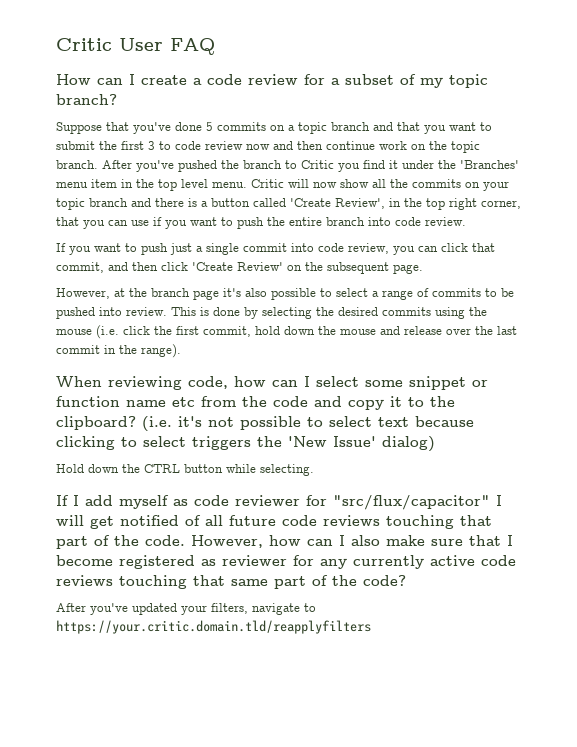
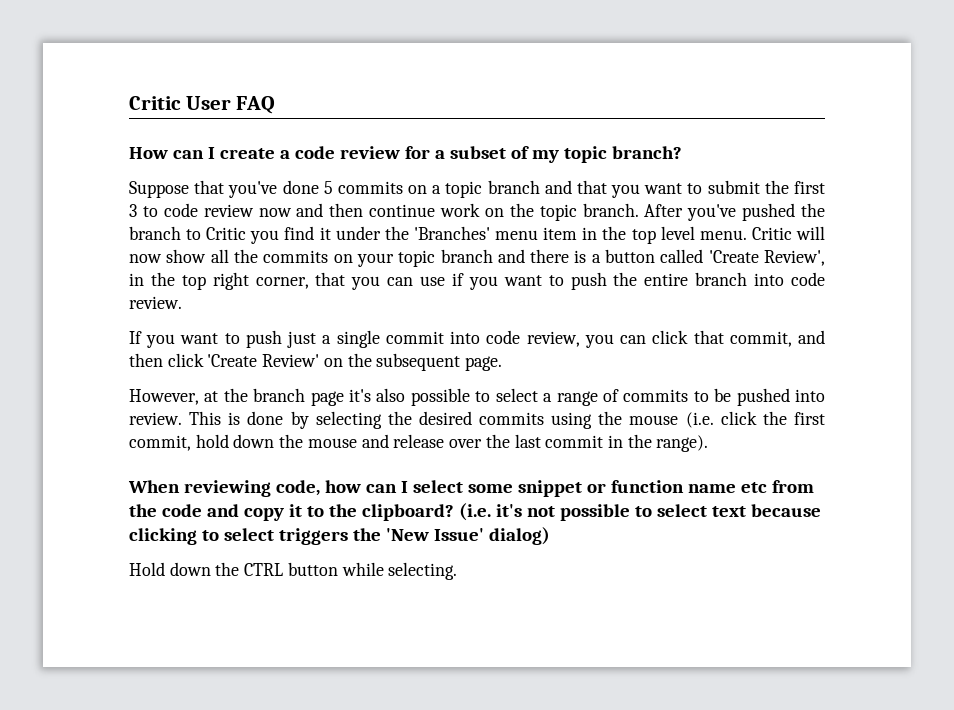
- If I add myself as code reviewer for "src/flux/capacitor" I will get notified of all future code reviews touching that part of the code. However, how can I also make sure that I become registered as reviewer for any currently active code reviews touching that same part of the code?
- After you've updated your filters, navigate to https://your.critic.domain.tld/reapplyfilters

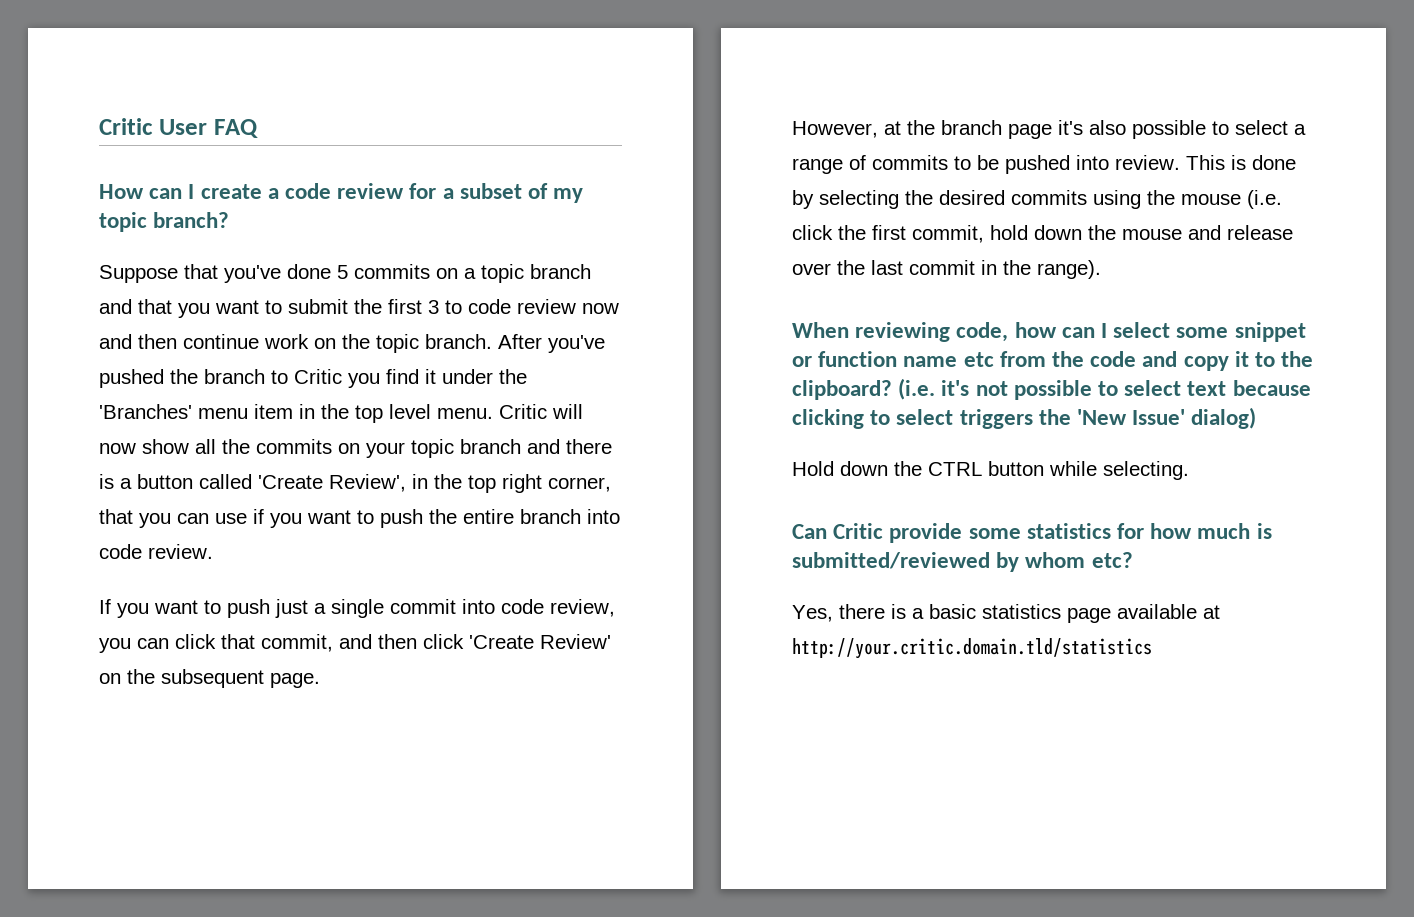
+ Can Critic provide some statistics for how much is submitted/reviewed by whom etc?
+ Yes, there is a basic statistics page available at http://your.critic.domain.tld/statistics

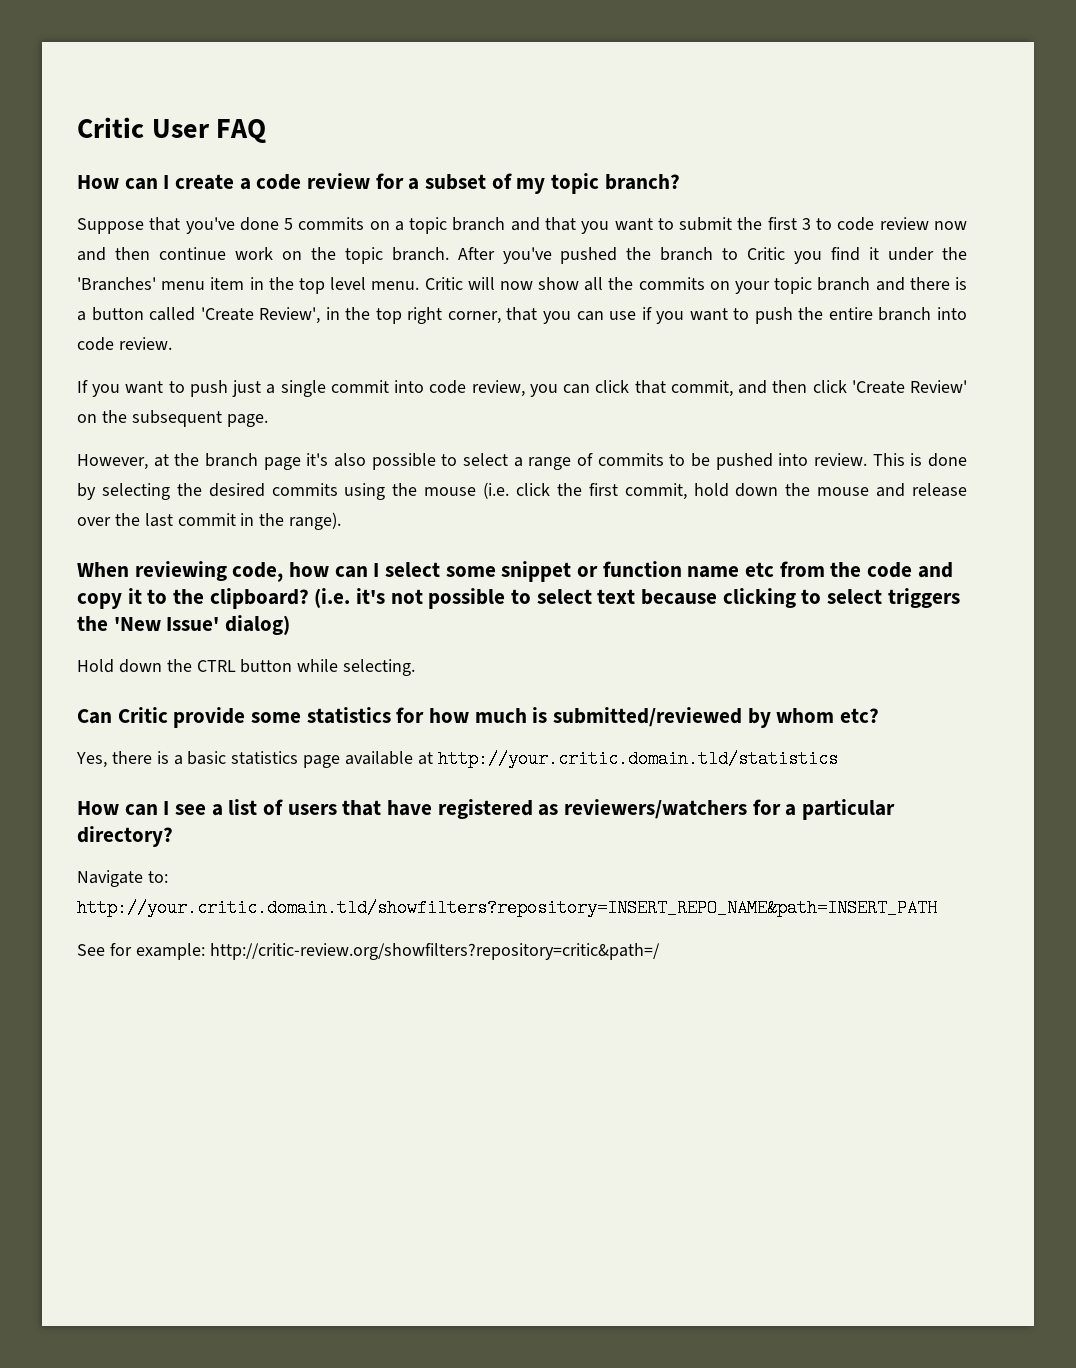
+ How can I see a list of users that have registered as reviewers/watchers for a particular directory?
+ Navigate to: http://your.critic.domain.tld/showfilters?repository=INSERT_REPO_NAME&path=INSERT_PATH
+ See for example: http://critic-review.org/showfilters?repository=critic&path=/

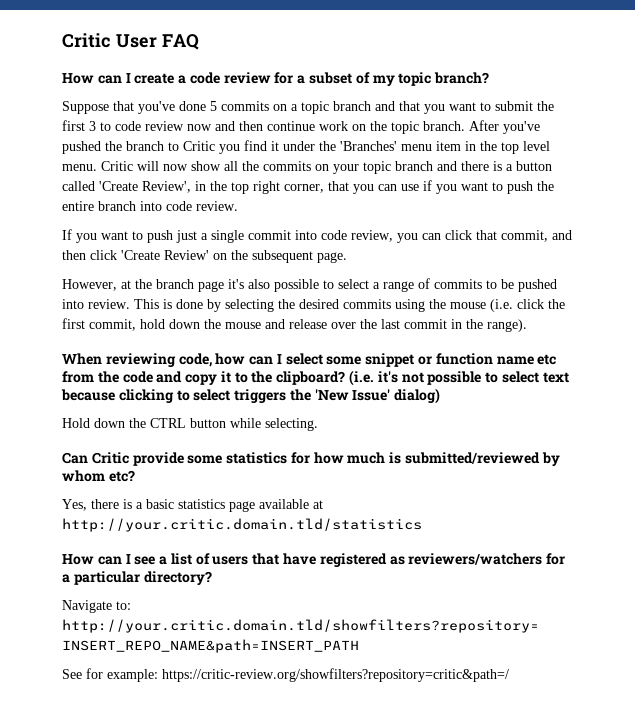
- See for example: http://critic-review.org/showfilters?repository=critic&path=/
+ See for example: https://critic-review.org/showfilters?repository=critic&path=/

